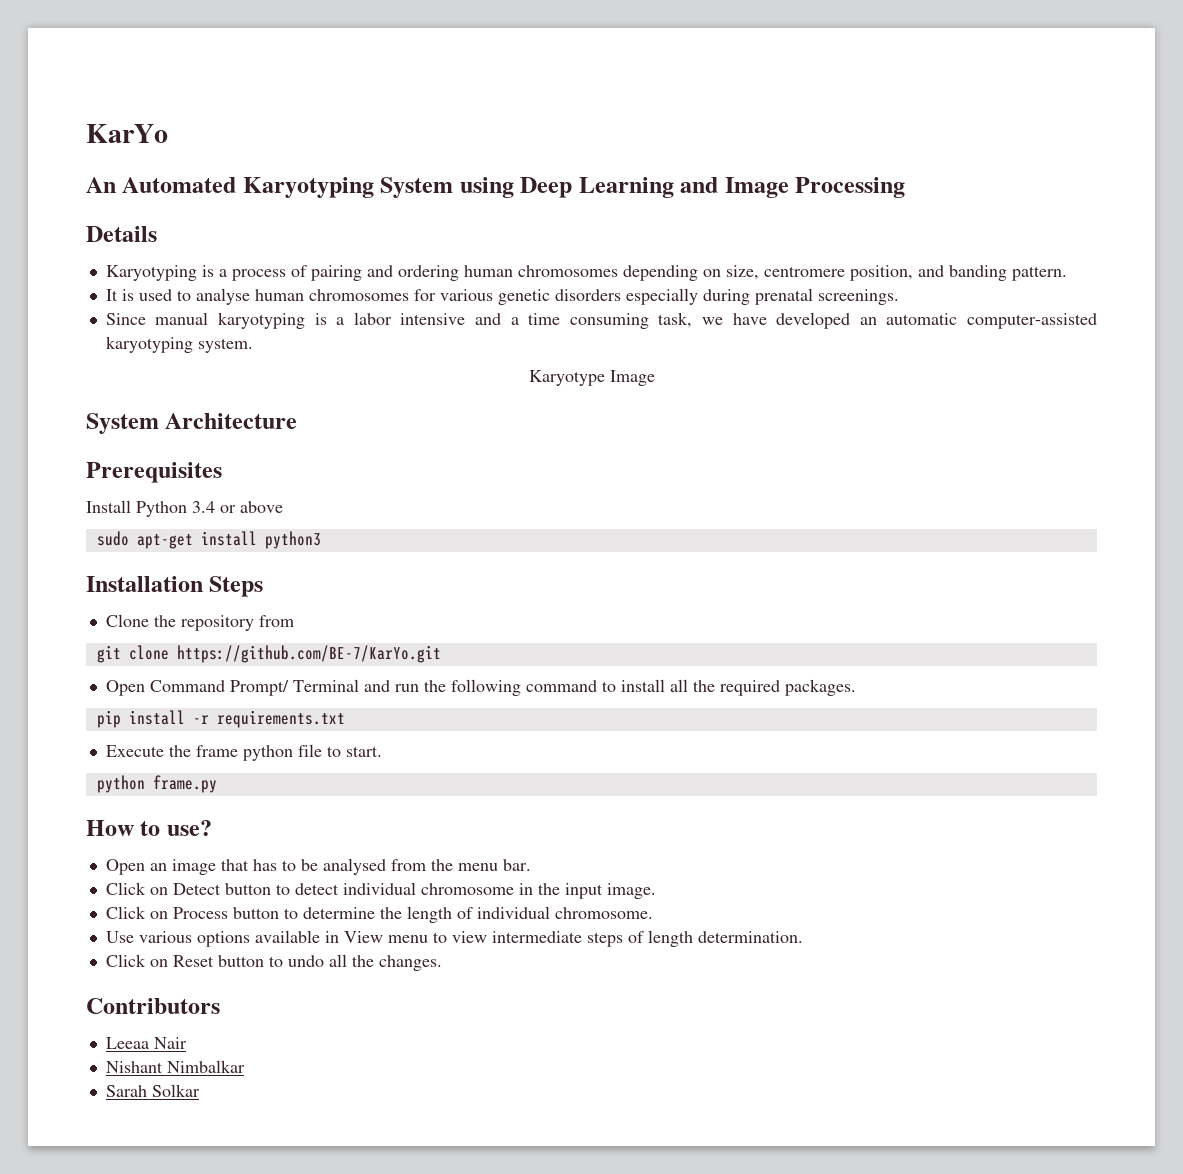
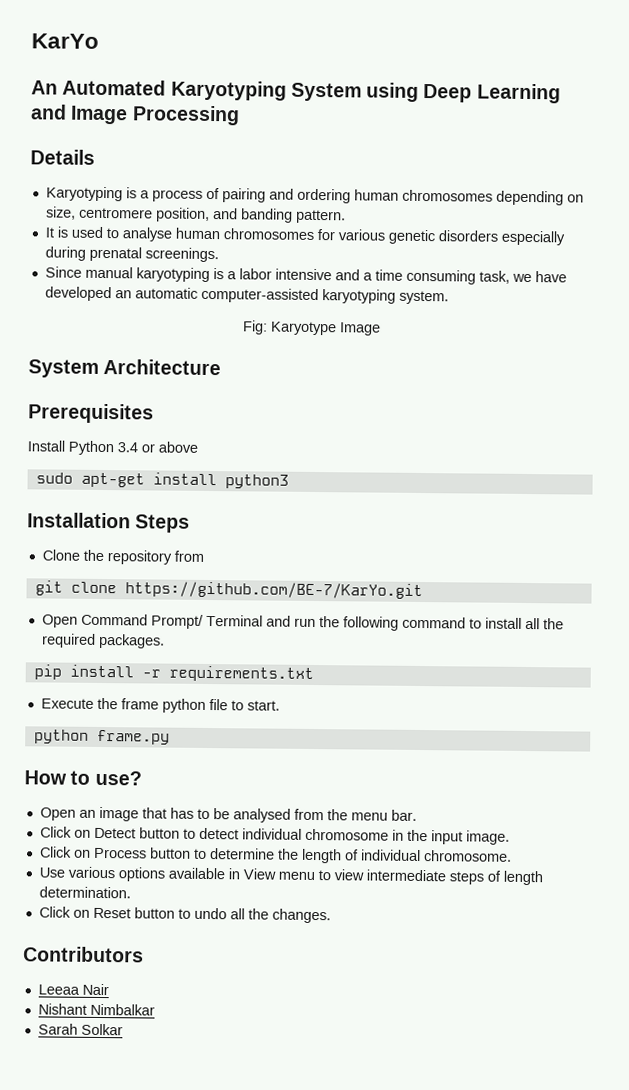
- Karyotype Image
+ Fig: Karyotype Image

